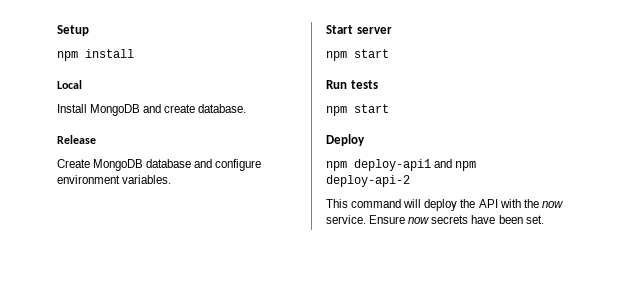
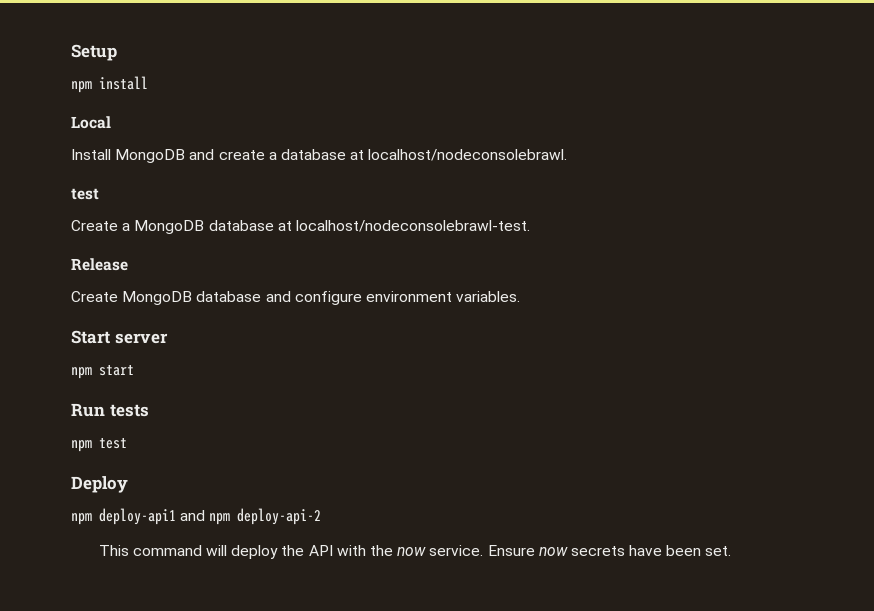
- Install MongoDB and create database.
+ Install MongoDB and create a database at localhost/nodeconsolebrawl.
+ test
+ Create a MongoDB database at localhost/nodeconsolebrawl-test.
  Run tests
- npm start
+ npm test

